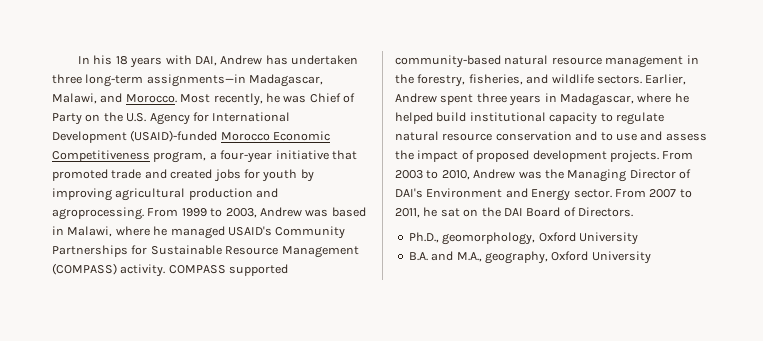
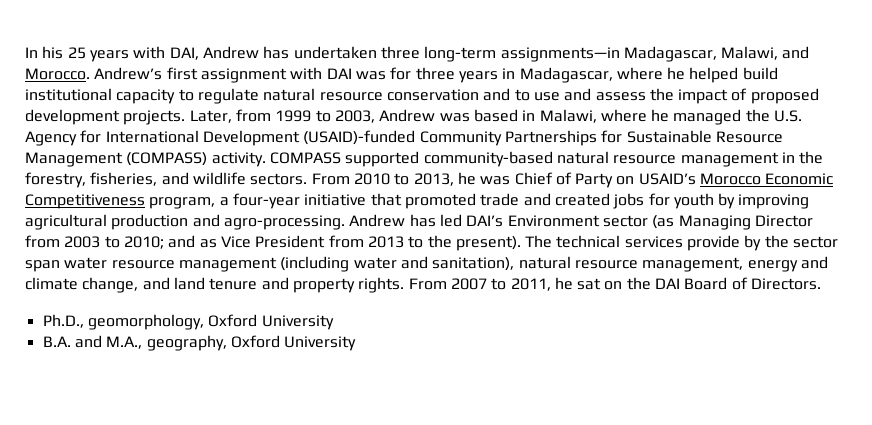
- In his 18 years with DAI, Andrew has undertaken three long-term assignments—in Madagascar, Malawi, and Morocco.
+ In his 25 years with DAI, Andrew has undertaken three long-term assignments—in Madagascar, Malawi, and Morocco.
- Most recently, he was Chief of Party on the U.S. Agency for International Development (USAID)-funded Morocco Economic Competitiveness program, a four-year initiative that promoted trade and created jobs for youth by improving agricultural production and agroprocessing. From 1999 to 2003, Andrew was based in Malawi, where he managed USAID's Community Partnerships for Sustainable Resource Management (COMPASS) activity. COMPASS supported community-based natural resource management in the forestry, fisheries, and wildlife sectors. Earlier, Andrew spent three years in Madagascar, where he helped build institutional capacity to regulate natural resource conservation and to use and assess the impact of proposed development projects.
+ Andrew’s first assignment with DAI was for three years in Madagascar, where he helped build institutional capacity to regulate natural resource conservation and to use and assess the impact of proposed development projects.
- From 2003 to 2010, Andrew was the Managing Director of DAI's Environment and Energy sector.
+ Later, from 1999 to 2003, Andrew was based in Malawi, where he managed the U.S. Agency for International Development (USAID)-funded Community Partnerships for Sustainable Resource Management (COMPASS) activity. COMPASS supported community-based natural resource management in the forestry, fisheries, and wildlife sectors. From 2010 to 2013, he was Chief of Party on USAID’s Morocco Economic Competitiveness program, a four-year initiative that promoted trade and created jobs for youth by improving agricultural production and agro-processing. Andrew has led DAI’s Environment sector (as Managing Director from 2003 to 2010; and as Vice President from 2013 to the present). The technical services provide by the sector span water resource management (including water and sanitation), natural resource management, energy and climate change, and land tenure and property rights.

